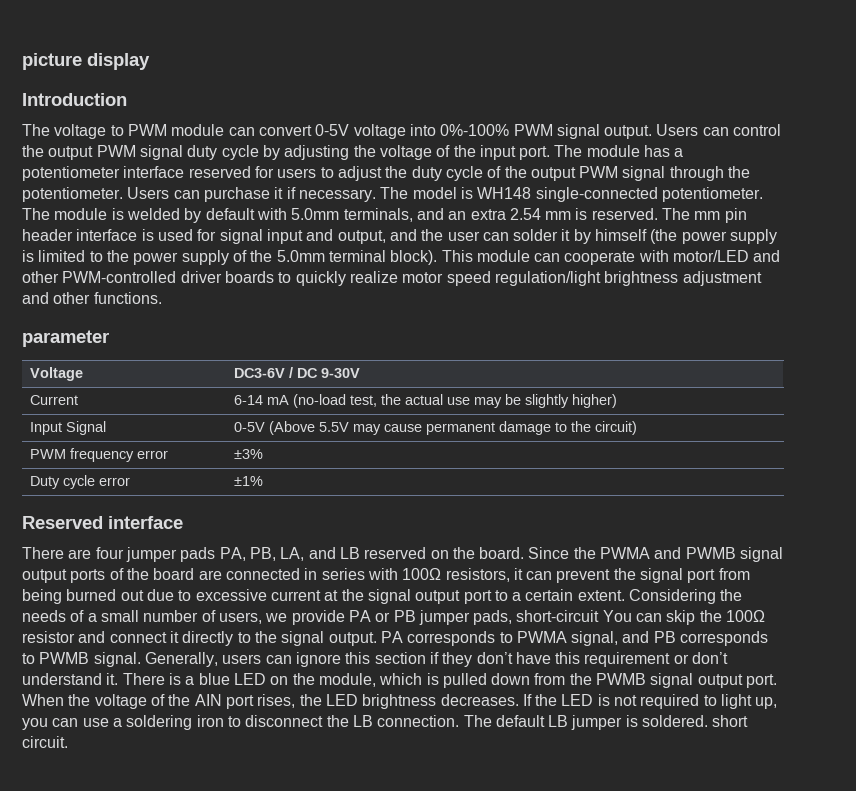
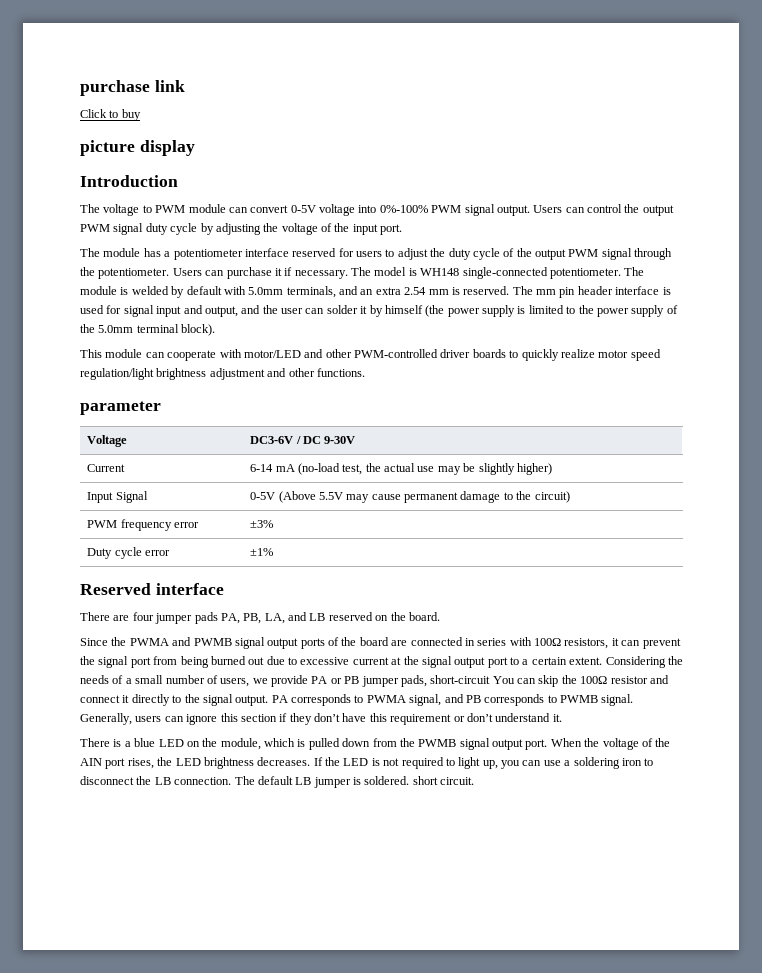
+ purchase link
+ Click to buy
- Users can control the output PWM signal duty cycle by adjusting the voltage of the input port. The module has a potentiometer interface reserved for users to adjust the duty cycle of the output PWM signal through the potentiometer.
+ Users can control the output PWM signal duty cycle by adjusting the voltage of the input port.
+ The module has a potentiometer interface reserved for users to adjust the duty cycle of the output PWM signal through the potentiometer.
- The mm pin header interface is used for signal input and output, and the user can solder it by himself (the power supply is limited to the power supply of the 5.0mm terminal block). This module can cooperate with motor/LED and other PWM-controlled driver boards to quickly realize motor speed regulation/light brightness adjustment and other functions.
+ The mm pin header interface is used for signal input and output, and the user can solder it by himself (the power supply is limited to the power supply of the 5.0mm terminal block).
+ This module can cooperate with motor/LED and other PWM-controlled driver boards to quickly realize motor speed regulation/light brightness adjustment and other functions.
- There are four jumper pads PA, PB, LA, and LB reserved on the board. Since the PWMA and PWMB signal output ports of the board are connected in series with 100Ω resistors, it can prevent the signal port from being burned out due to excessive current at the signal output port to a certain extent.
+ There are four jumper pads PA, PB, LA, and LB reserved on the board.
+ Since the PWMA and PWMB signal output ports of the board are connected in series with 100Ω resistors, it can prevent the signal port from being burned out due to excessive current at the signal output port to a certain extent.
- Generally, users can ignore this section if they don’t have this requirement or don’t understand it. There is a blue LED on the module, which is pulled down from the PWMB signal output port.
+ Generally, users can ignore this section if they don’t have this requirement or don’t understand it.
+ There is a blue LED on the module, which is pulled down from the PWMB signal output port.

